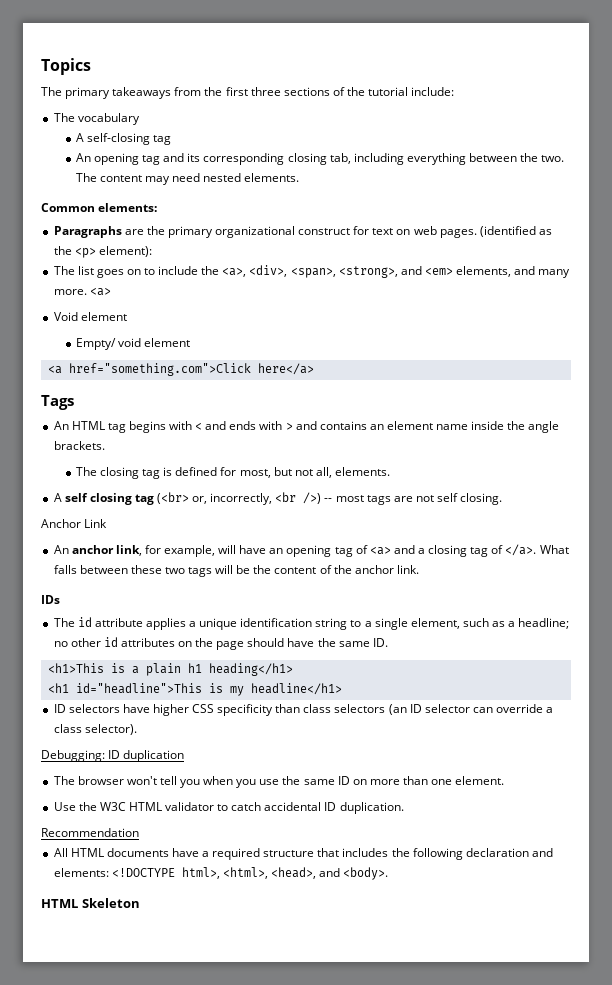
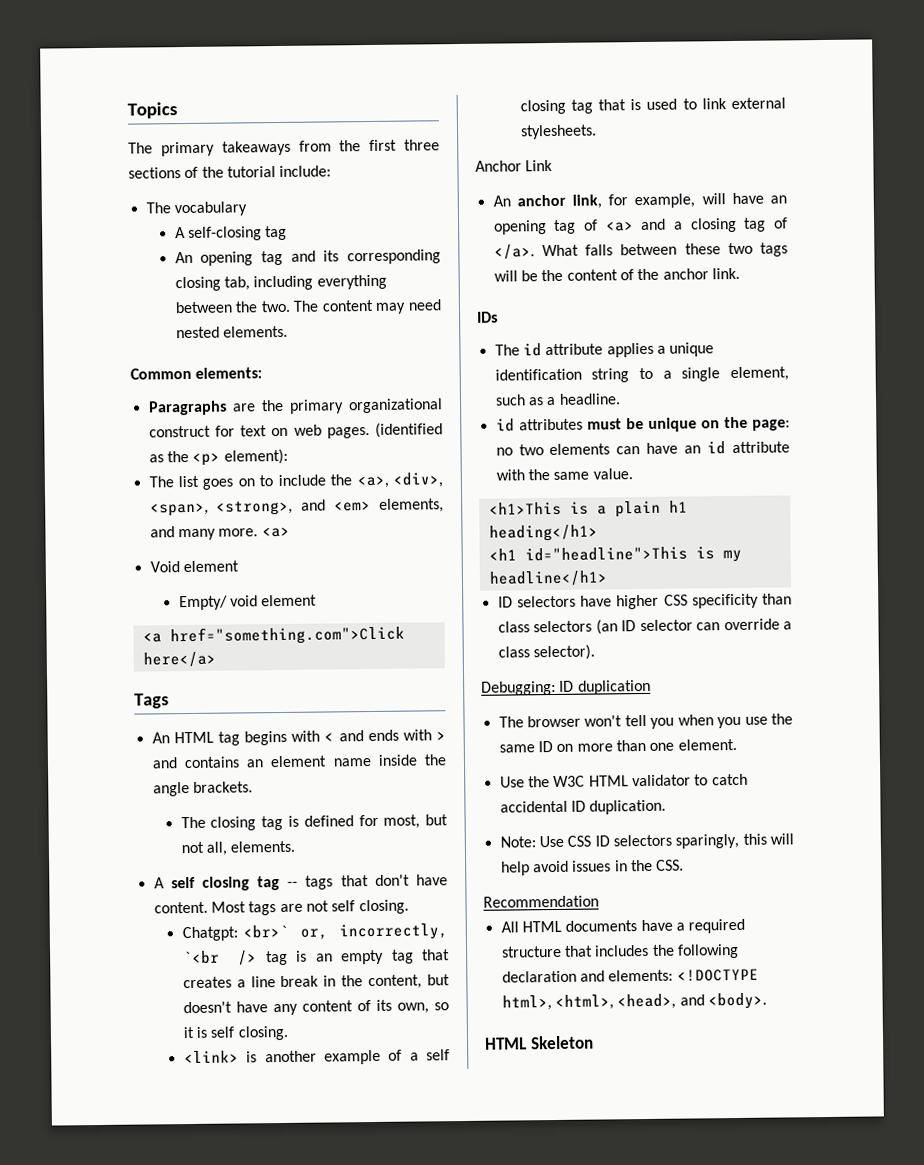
- A self closing tag (<br> or, incorrectly, <br />) -- most tags are not self closing.
+ A self closing tag -- tags that don't have content. Most tags are not self closing.
+ Chatgpt: <br>` or, incorrectly, `<br /> tag is an empty tag that creates a line break in the content, but doesn't have any content of its own, so it is self closing.
+ <link> is another example of a self closing tag that is used to link external stylesheets.
- The id attribute applies a unique identification string to a single element, such as a headline; no other id attributes on the page should have the same ID.
+ The id attribute applies a unique identification string to a single element, such as a headline.
+ id attributes must be unique on the page: no two elements can have an id attribute with the same value.
+ Note: Use CSS ID selectors sparingly, this will help avoid issues in the CSS.

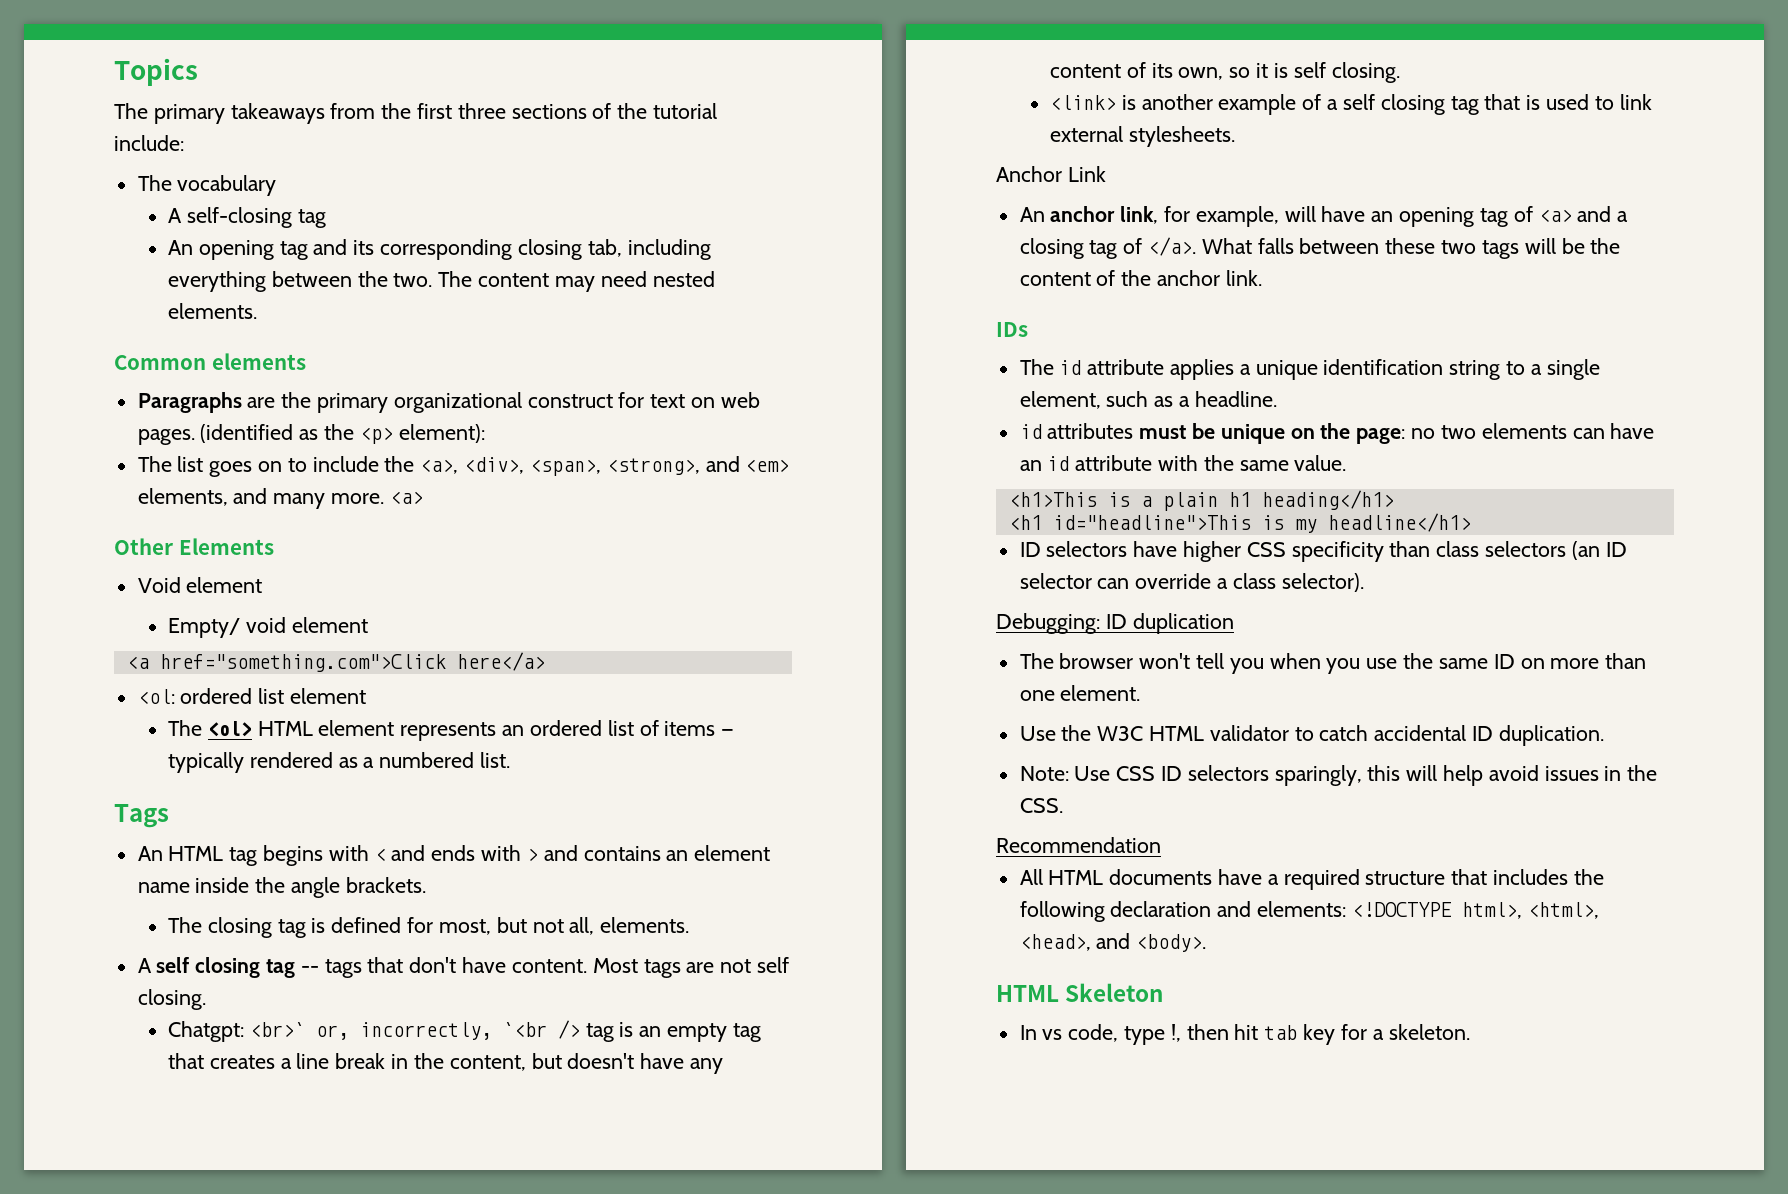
- Common elements:
+ Common elements
+ Other Elements
+ <ol: ordered list element
+ The <ol> HTML element represents an ordered list of items — typically rendered as a numbered list.
+ In vs code, type !, then hit tab key for a skeleton.

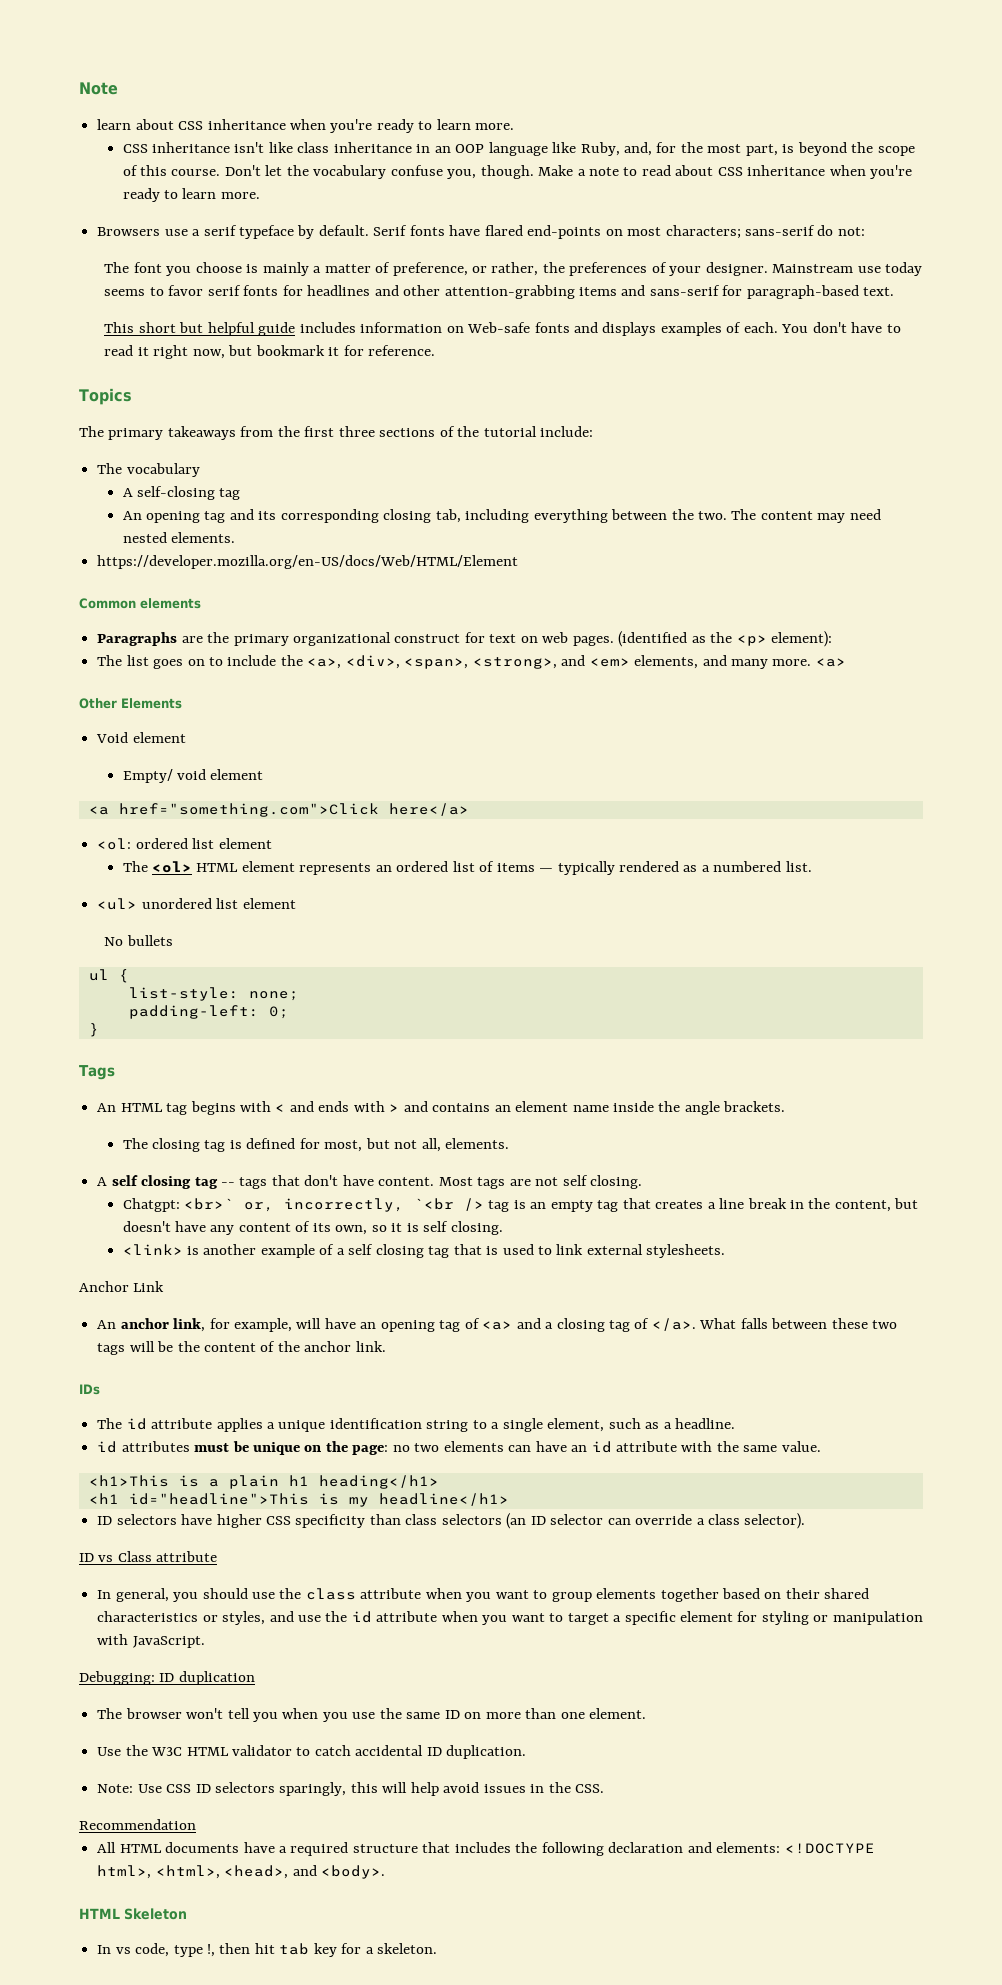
+ Note
+ learn about CSS inheritance when you're ready to learn more.
+ CSS inheritance isn't like class inheritance in an OOP language like Ruby, and, for the most part, is beyond the scope of this course. Don't let the vocabulary confuse you, though. Make a note to read about CSS inheritance when you're ready to learn more.
+ Browsers use a serif typeface by default. Serif fonts have flared end-points on most characters; sans-serif do not:
+ The font you choose is mainly a matter of preference, or rather, the preferences of your designer. Mainstream use today seems to favor serif fonts for headlines and other attention-grabbing items and sans-serif for paragraph-based text.
+ This short but helpful guide includes information on Web-safe fonts and displays examples of each. You don't have to read it right now, but bookmark it for reference.
+ https://developer.mozilla.org/en-US/docs/Web/HTML/Element
+ <ul> unordered list element
+ No bullets
+ ul {
+ list-style: none;
+ padding-left: 0;
+ }
+ ID vs Class attribute
+ In general, you should use the class attribute when you want to group elements together based on their shared characteristics or styles, and use the id attribute when you want to target a specific element for styling or manipulation with JavaScript.

